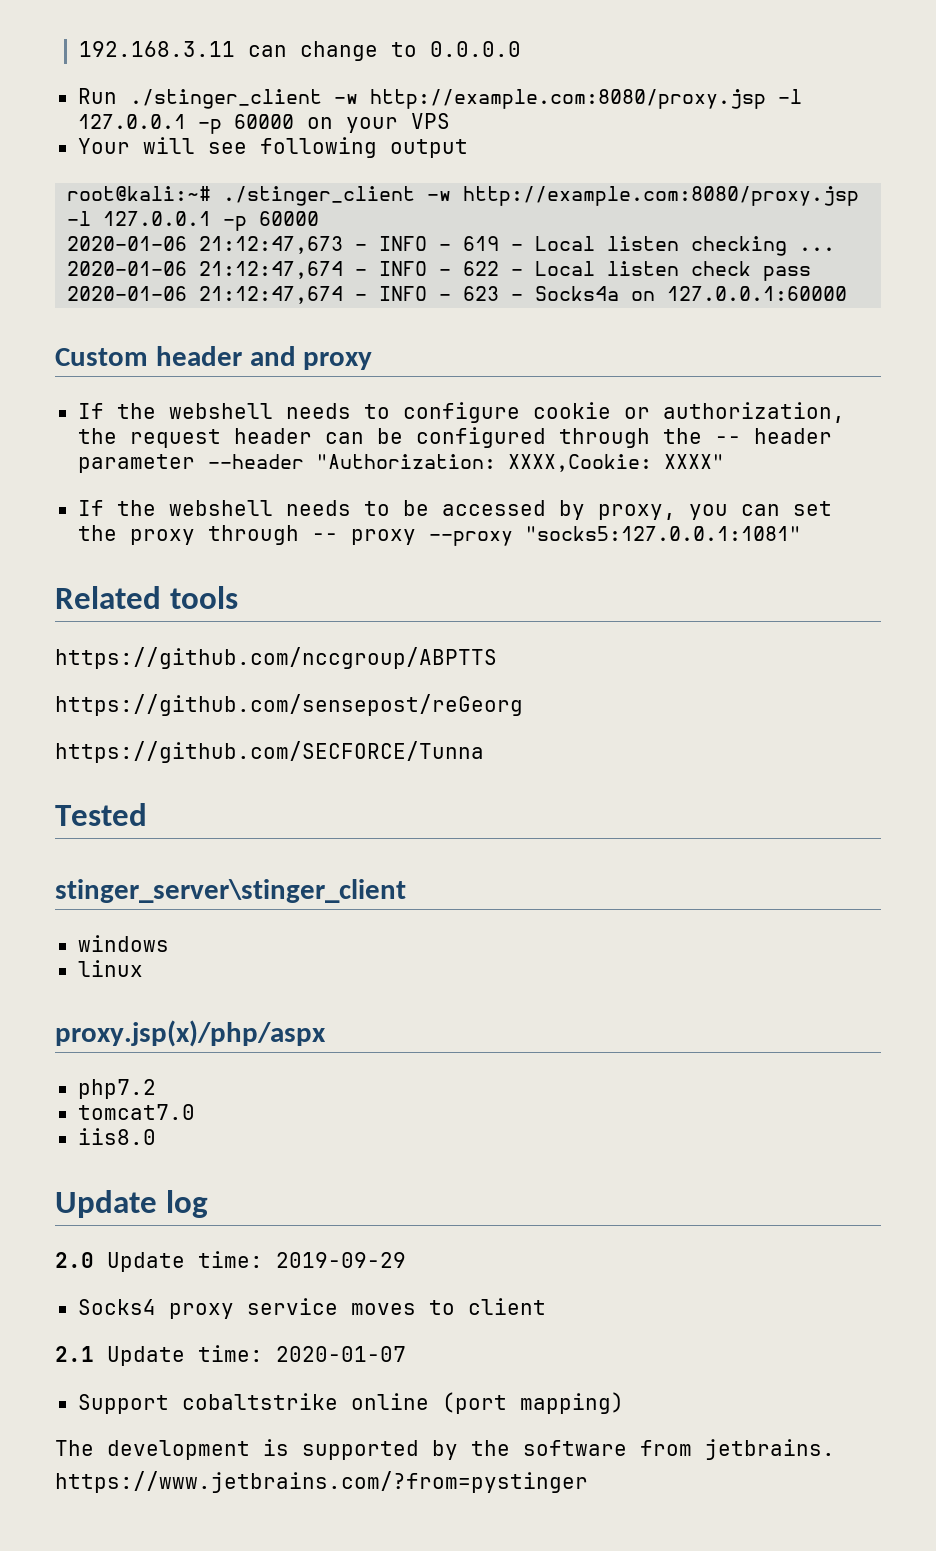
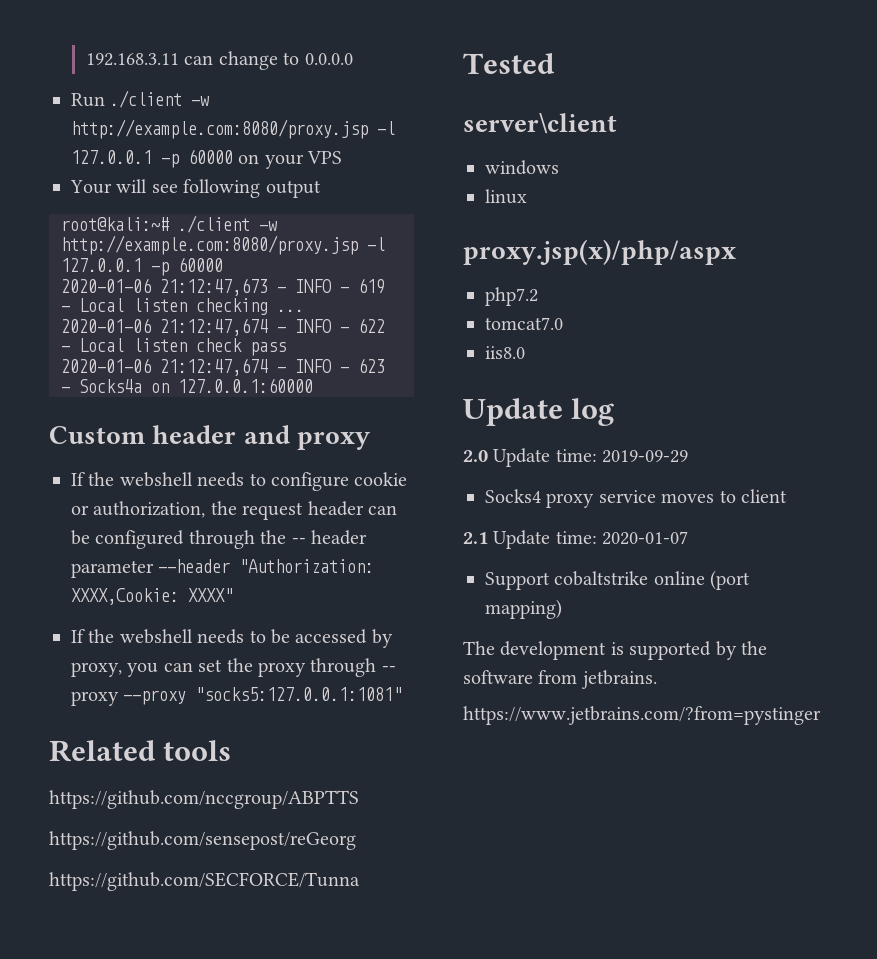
- Run ./stinger_client -w http://example.com:8080/proxy.jsp -l 127.0.0.1 -p 60000 on your VPS
+ Run ./client -w http://example.com:8080/proxy.jsp -l 127.0.0.1 -p 60000 on your VPS
- root@kali:~# ./stinger_client -w http://example.com:8080/proxy.jsp -l 127.0.0.1 -p 60000
+ root@kali:~# ./client -w http://example.com:8080/proxy.jsp -l 127.0.0.1 -p 60000
- stinger_server\stinger_client
+ server\client

